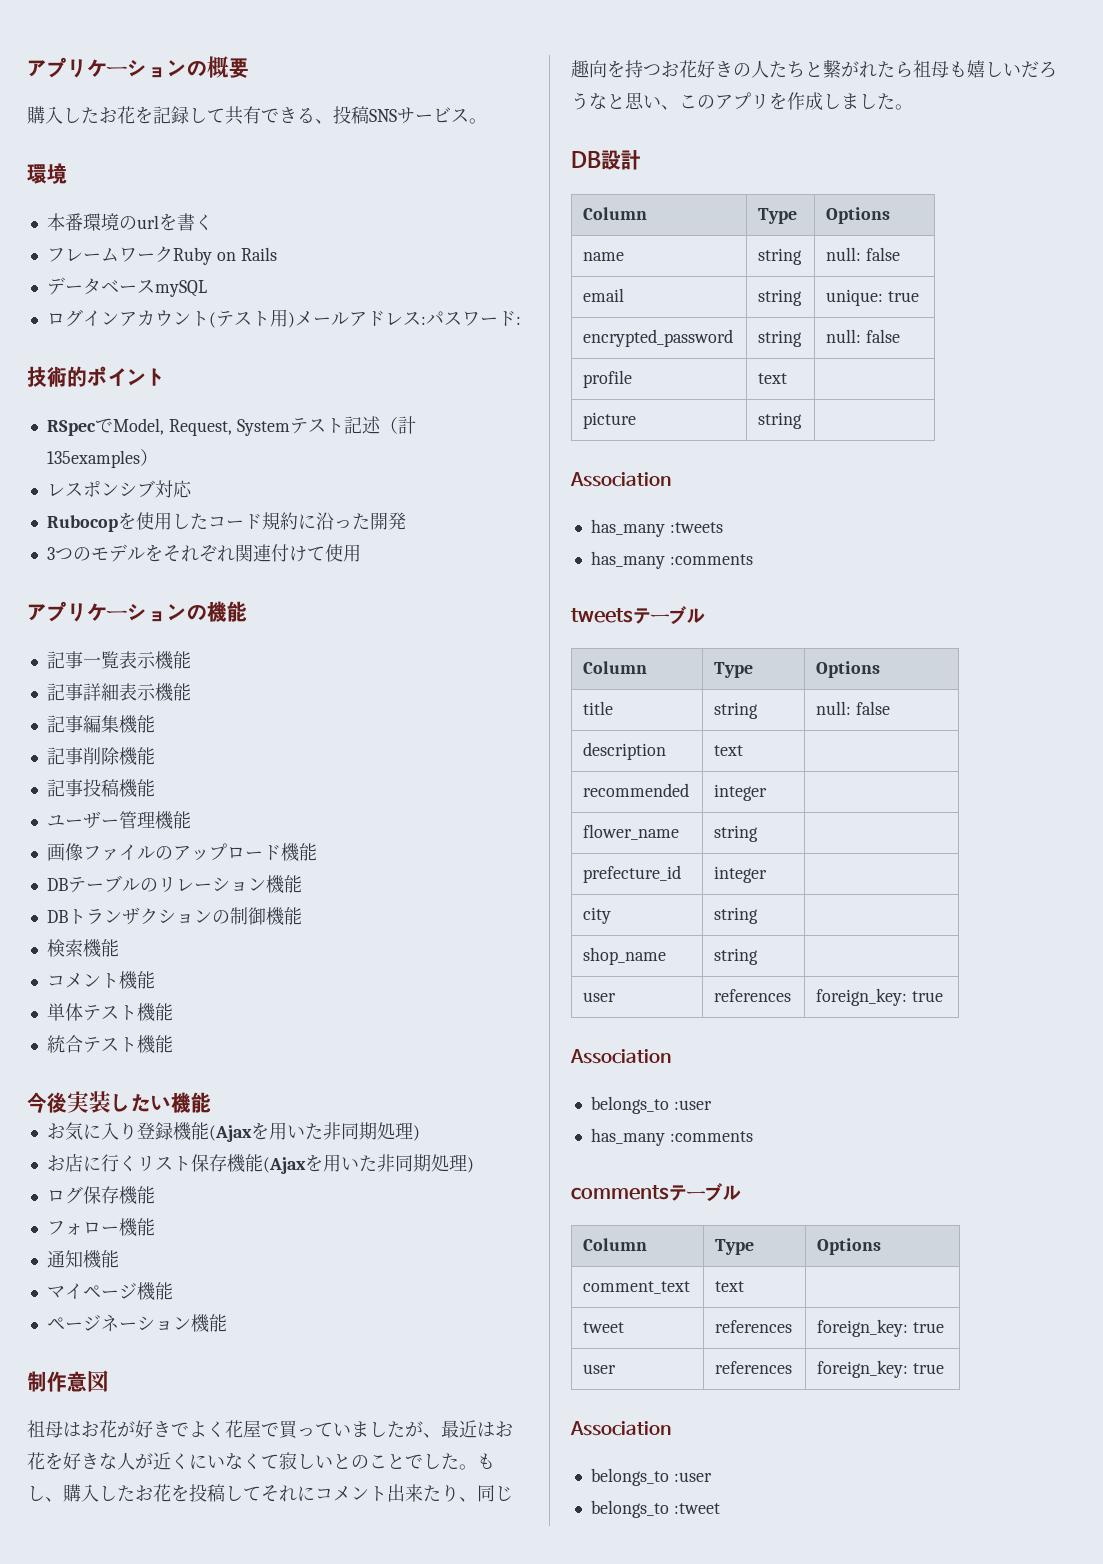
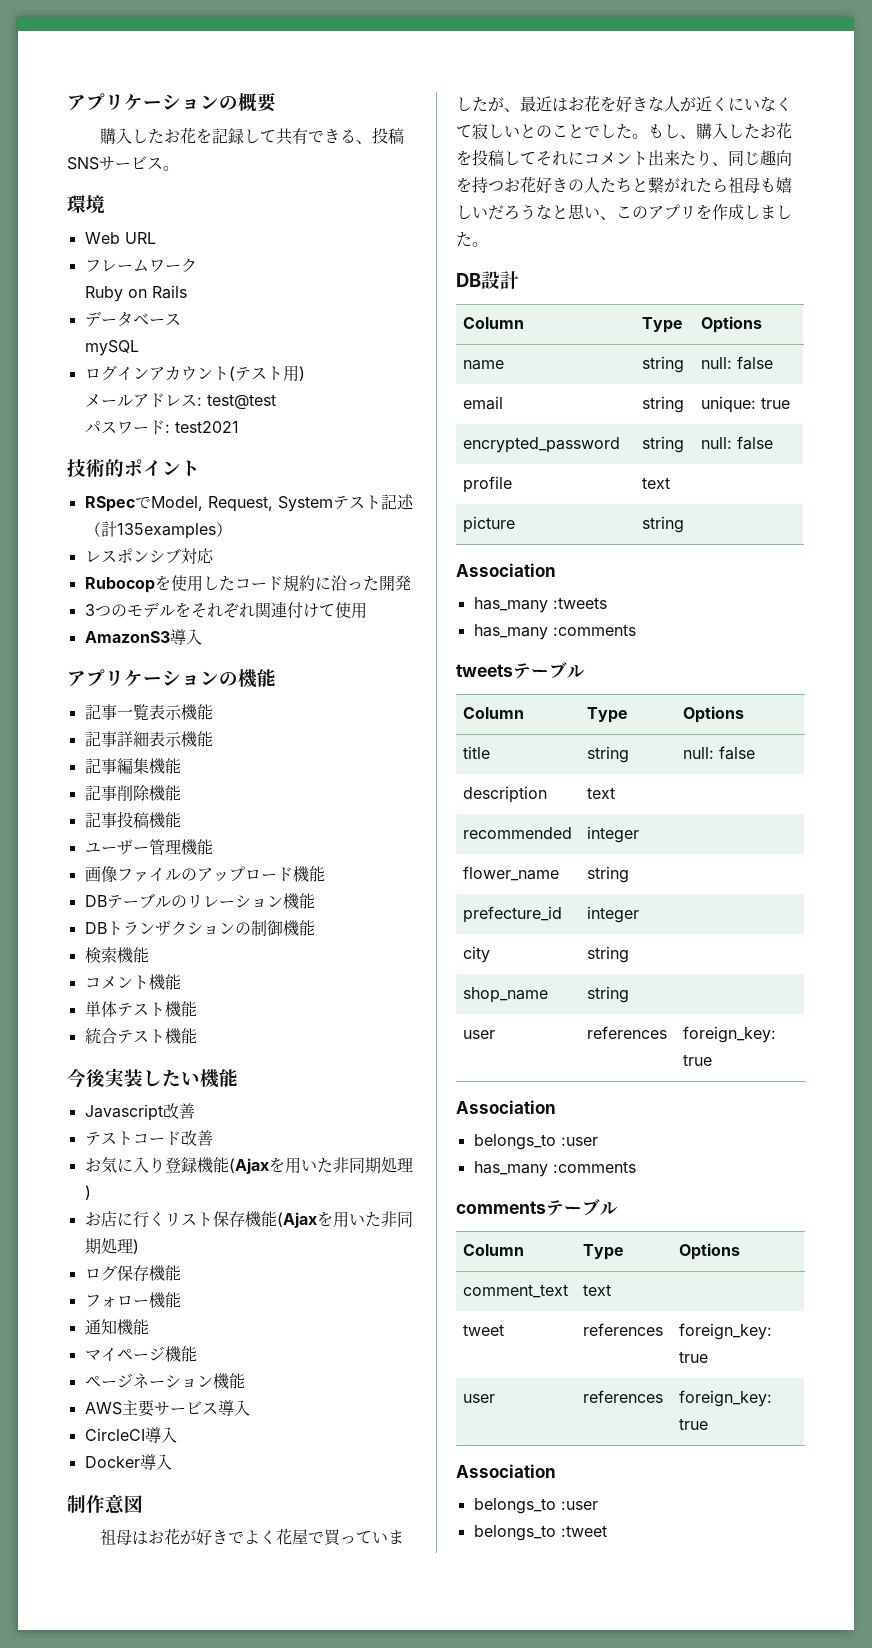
- 本番環境のurlを書く
+ Web URL
- フレームワークRuby on Rails
+ フレームワーク
+ Ruby on Rails
- データベースmySQL
+ データベース
+ mySQL
- ログインアカウント(テスト用)メールアドレス:パスワード:
+ ログインアカウント(テスト用)
+ メールアドレス: test@test
+ パスワード: test2021
+ AmazonS3導入
+ Javascript改善
+ テストコード改善
+ AWS主要サービス導入
+ CircleCI導入
+ Docker導入

